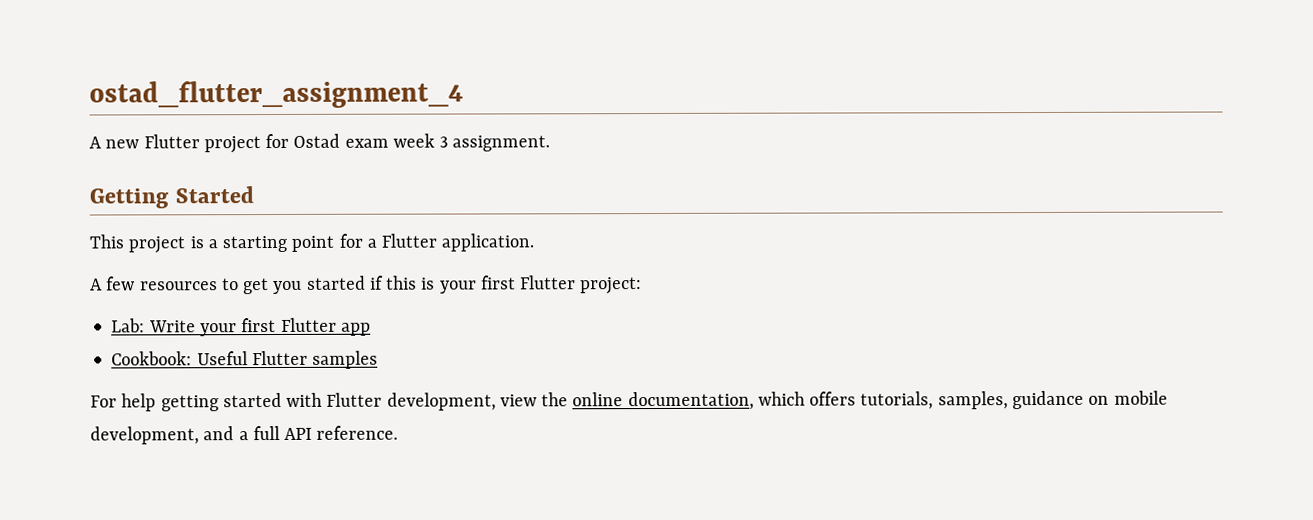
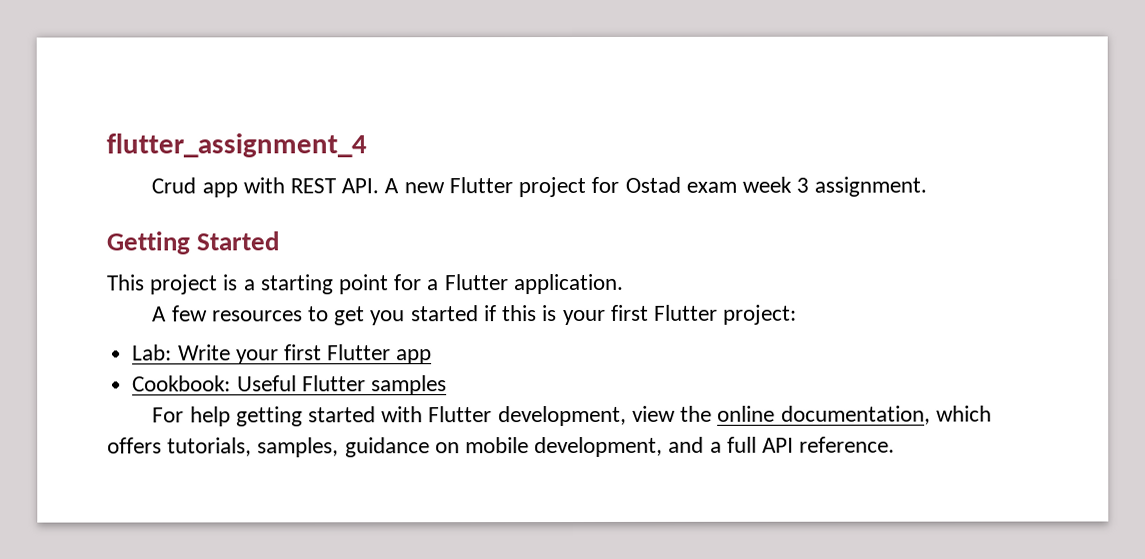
- ostad_flutter_assignment_4
- A new Flutter project for Ostad exam week 3 assignment.
+ flutter_assignment_4
+ Crud app with REST API. A new Flutter project for Ostad exam week 3 assignment.

